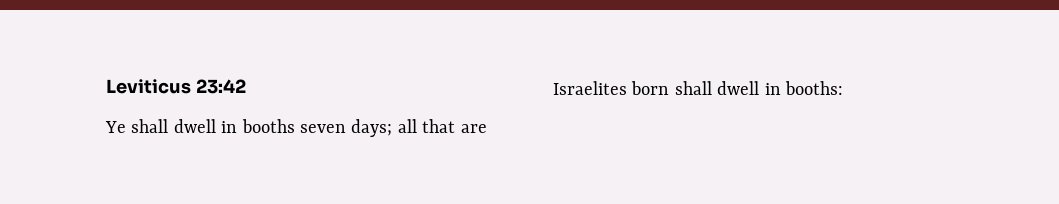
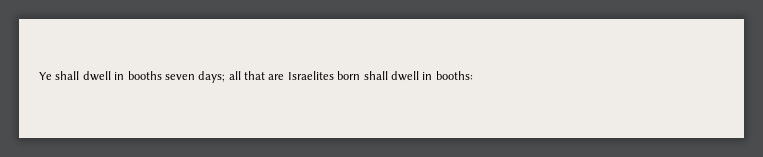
- Leviticus 23:42

